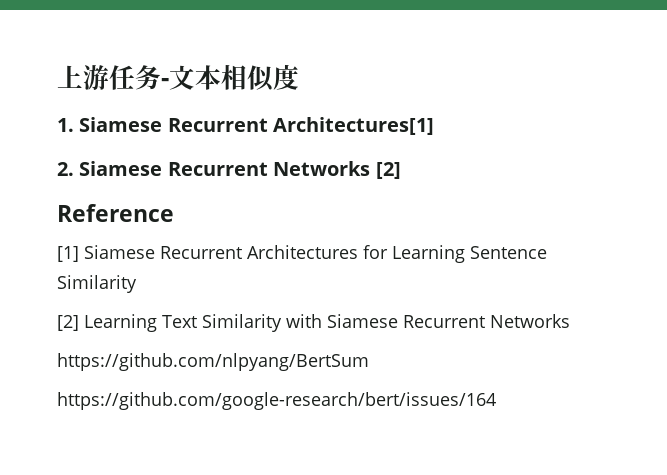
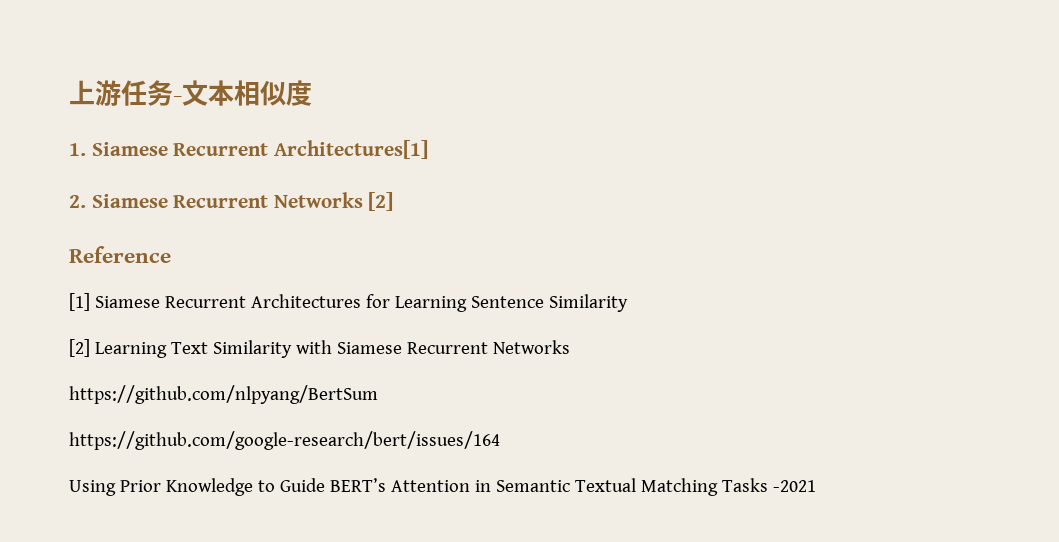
+ Using Prior Knowledge to Guide BERT’s Attention in Semantic Textual Matching Tasks -2021

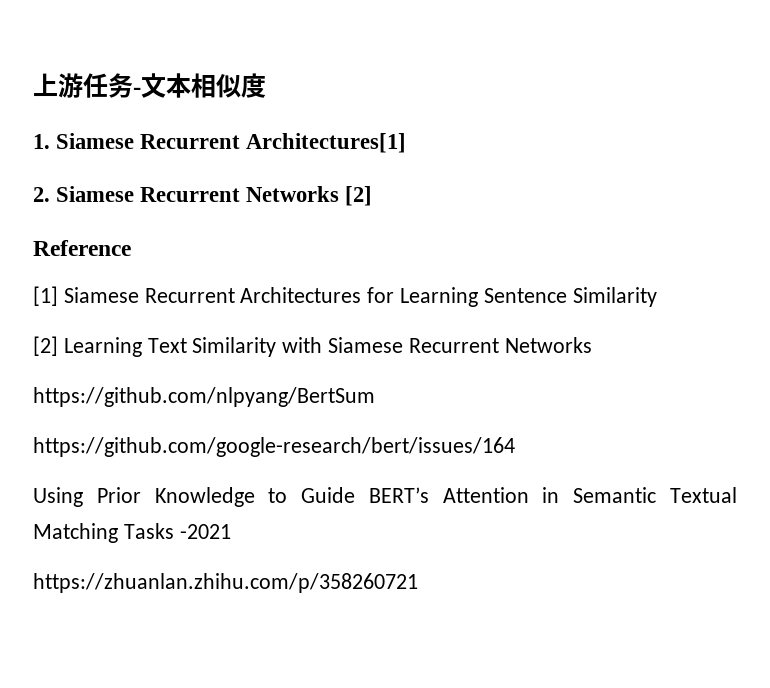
+ https://zhuanlan.zhihu.com/p/358260721

